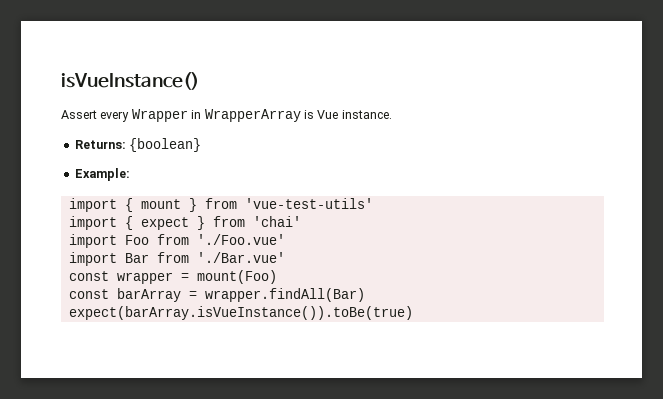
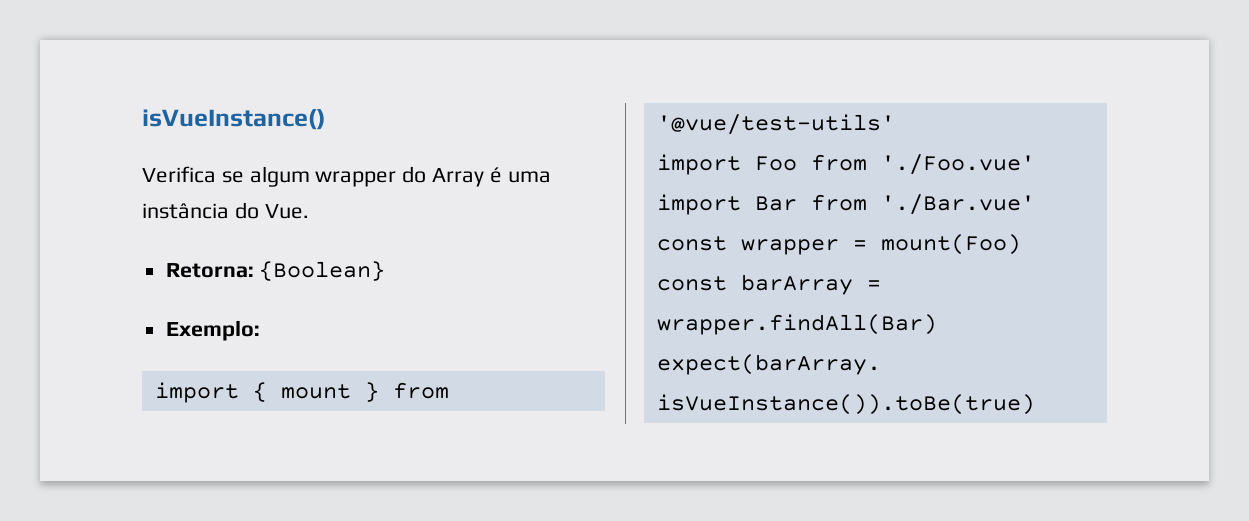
- Assert every Wrapper in WrapperArray is Vue instance.
- Returns: {boolean}
- Example:
+ Verifica se algum wrapper do Array é uma instância do Vue.
+ Retorna: {Boolean}
+ Exemplo:
- import { mount } from 'vue-test-utils'
- import { expect } from 'chai'
+ import { mount } from '@vue/test-utils'

